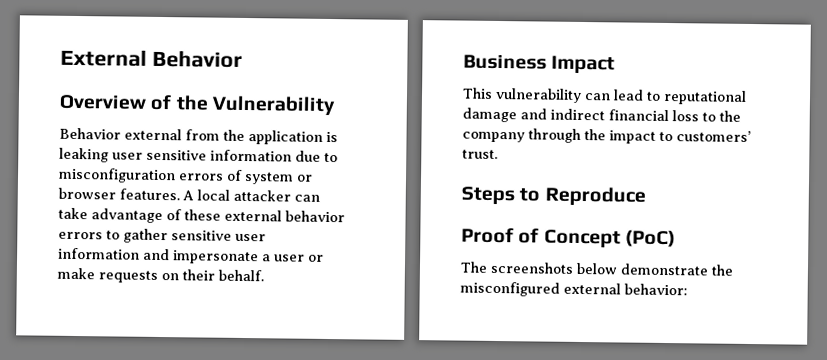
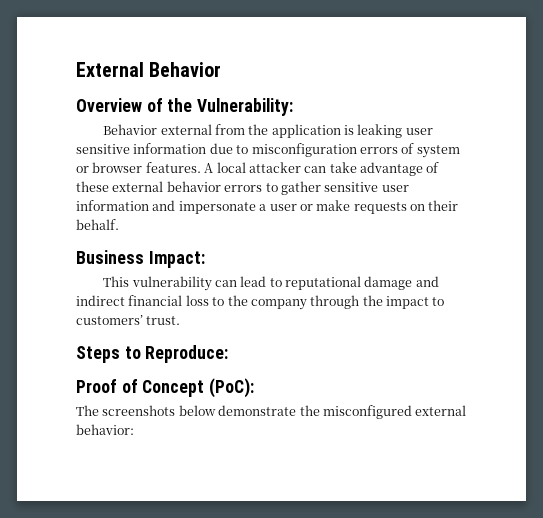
- Overview of the Vulnerability
+ Overview of the Vulnerability:
- Business Impact
+ Business Impact:
- Steps to Reproduce
+ Steps to Reproduce:
- Proof of Concept (PoC)
+ Proof of Concept (PoC):

